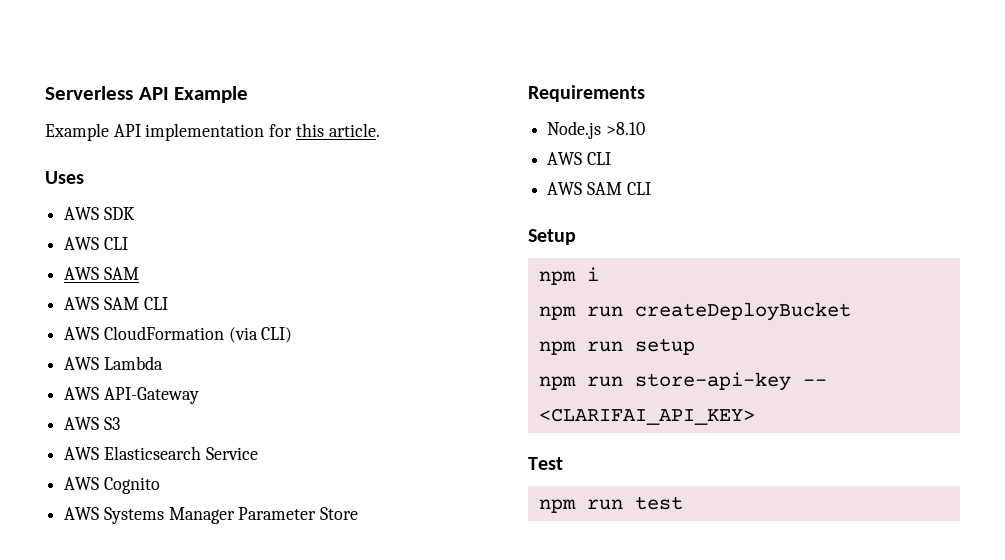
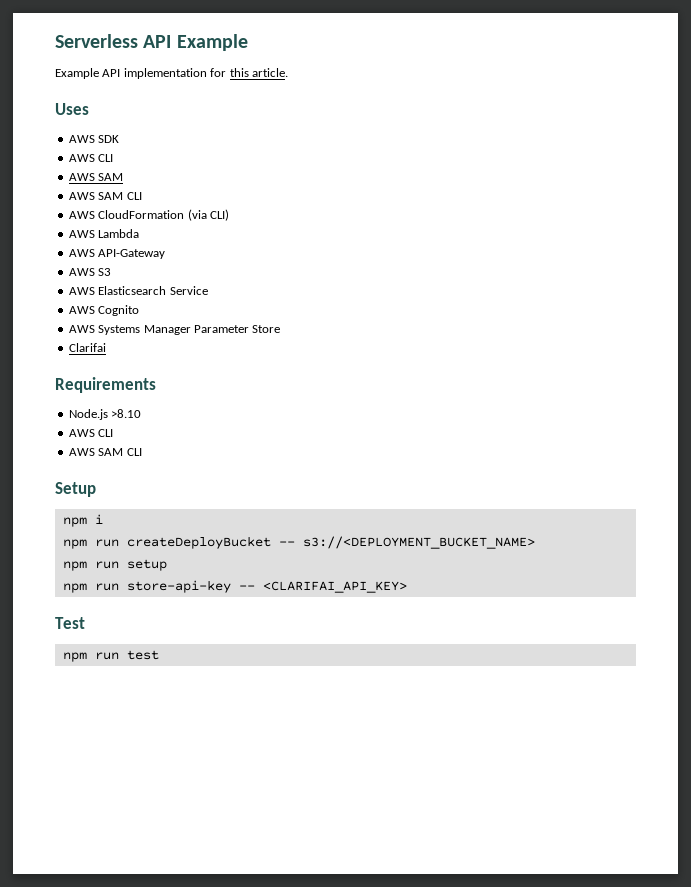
+ Clarifai
- npm run createDeployBucket
+ npm run createDeployBucket -- s3://<DEPLOYMENT_BUCKET_NAME>

